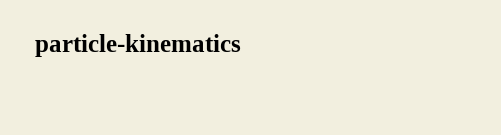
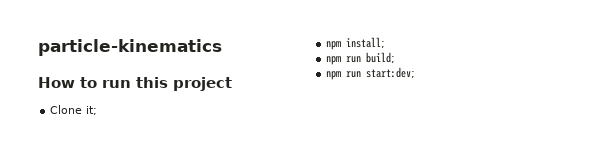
+ How to run this project
+ Clone it;
+ npm install;
+ npm run build;
+ npm run start:dev;

